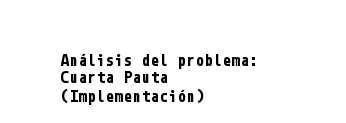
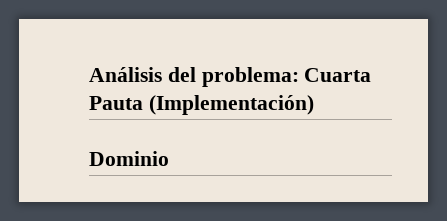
+ Dominio

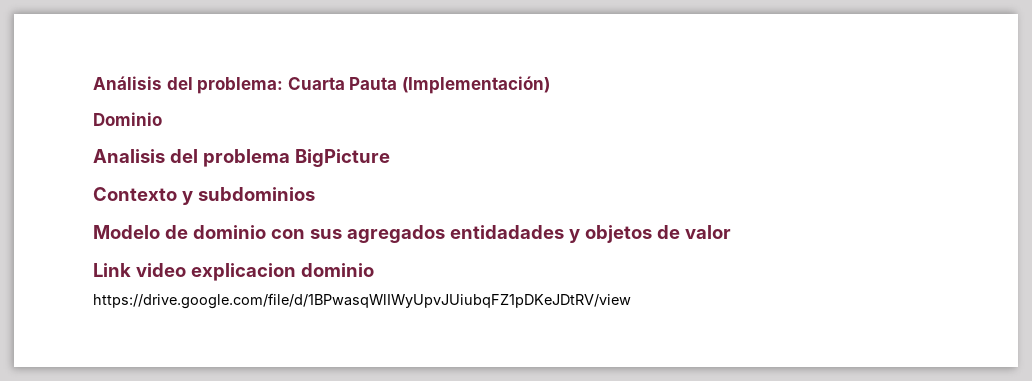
+ Analisis del problema BigPicture
+ Contexto y subdominios
+ Modelo de dominio con sus agregados entidadades y objetos de valor
+ Link video explicacion dominio
+ https://drive.google.com/file/d/1BPwasqWlIWyUpvJUiubqFZ1pDKeJDtRV/view

